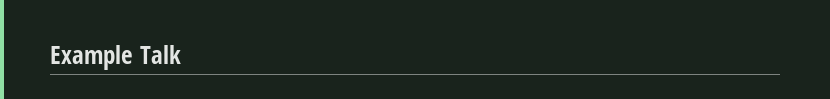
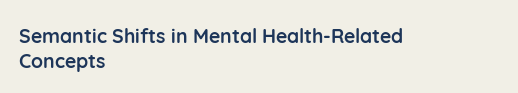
- Example Talk
+ Semantic Shifts in Mental Health-Related Concepts

